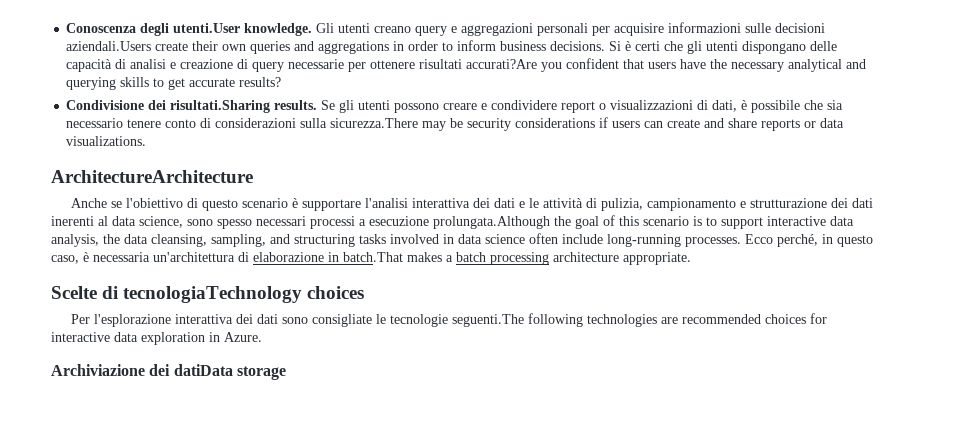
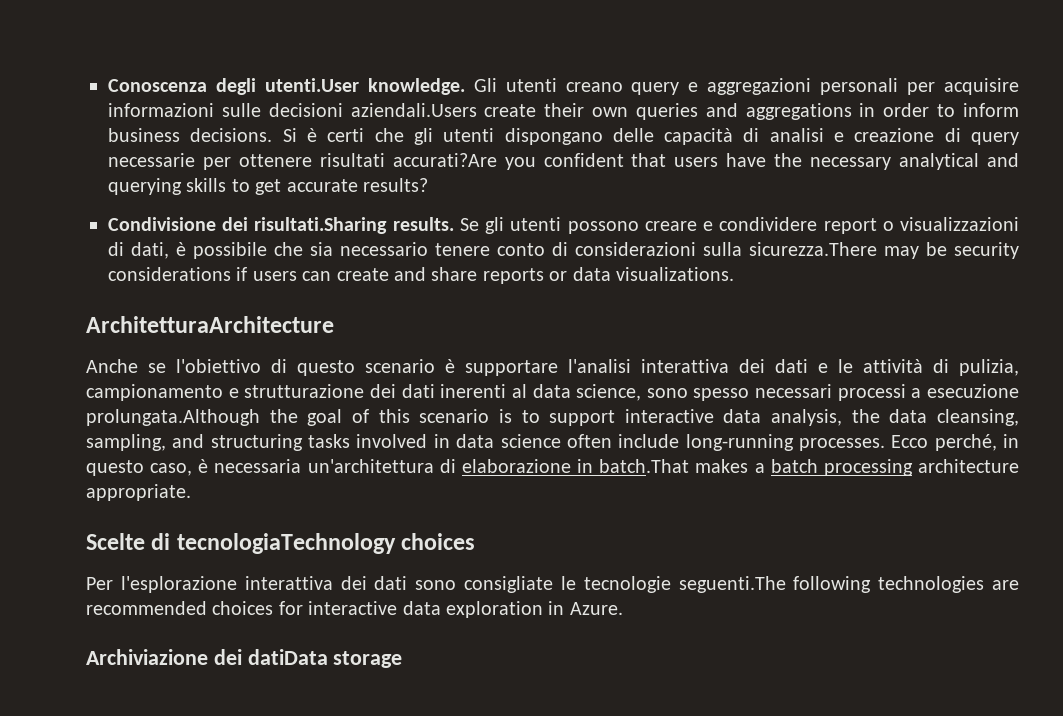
- ArchitectureArchitecture
+ ArchitetturaArchitecture

